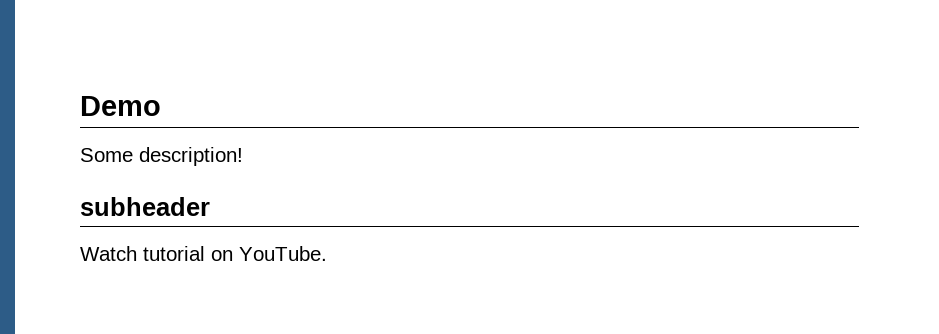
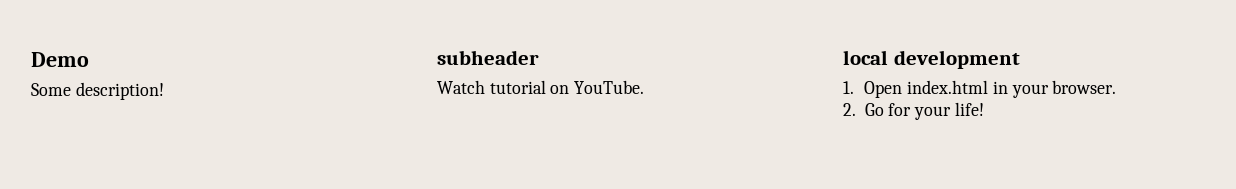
+ local development
+ 1. Open index.html in your browser.
+ 2. Go for your life!

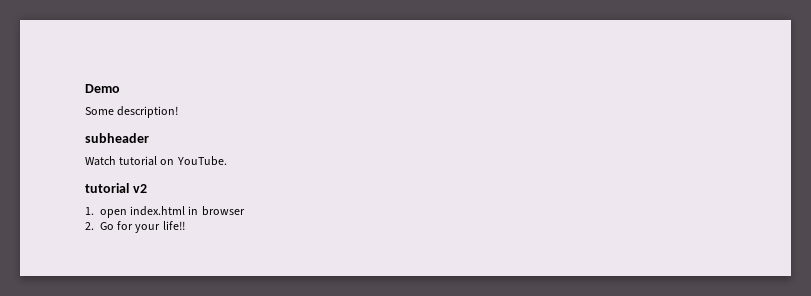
- local development
+ tutorial v2
- 1. Open index.html in your browser.
+ 1. open index.html in browser
- 2. Go for your life!
+ 2. Go for your life!!

